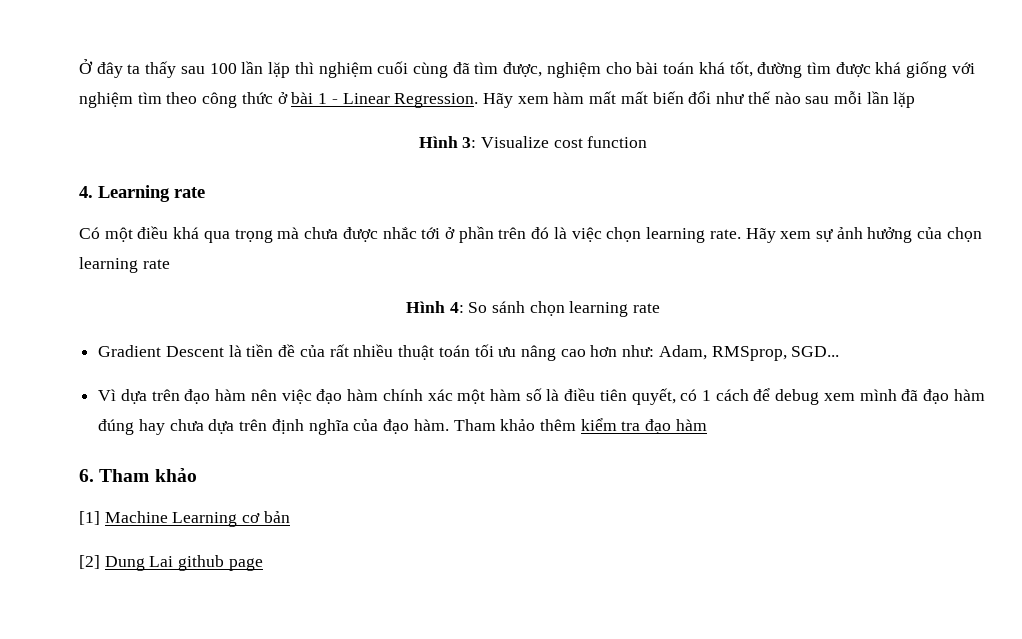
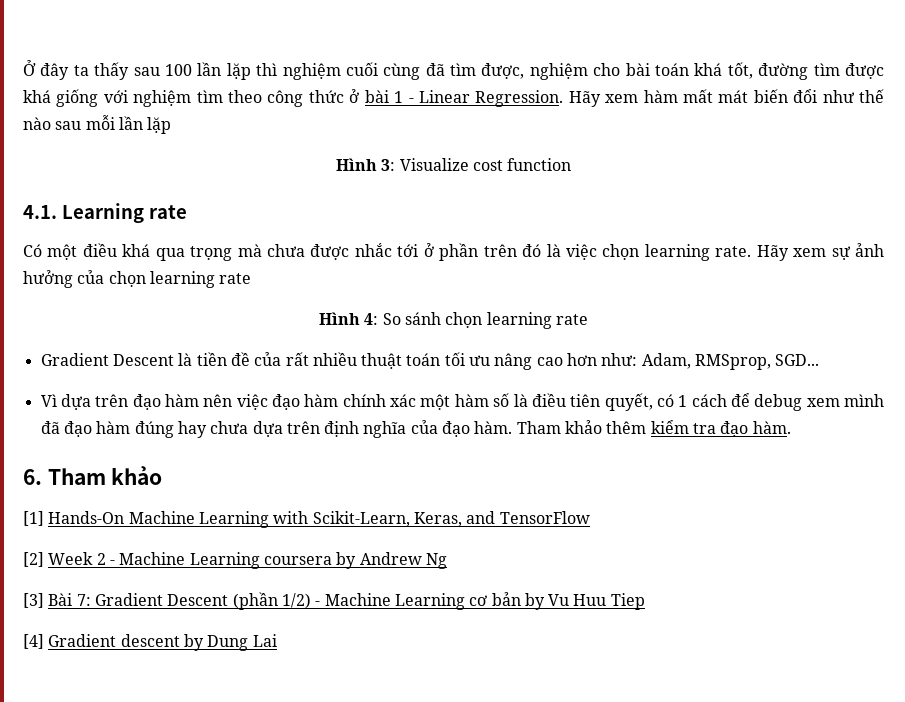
- Hãy xem hàm mất mất biến đổi như thế nào sau mỗi lần lặp
+ Hãy xem hàm mất mát biến đổi như thế nào sau mỗi lần lặp
- 4. Learning rate
+ 4.1. Learning rate
- Tham khảo thêm kiểm tra đạo hàm
+ Tham khảo thêm kiểm tra đạo hàm.
- [1] Machine Learning cơ bản
- [2] Dung Lai github page
+ [1] Hands-On Machine Learning with Scikit-Learn, Keras, and TensorFlow
+ [2] Week 2 - Machine Learning coursera by Andrew Ng
+ [3] Bài 7: Gradient Descent (phần 1/2) - Machine Learning cơ bản by Vu Huu Tiep
+ [4] Gradient descent by Dung Lai

